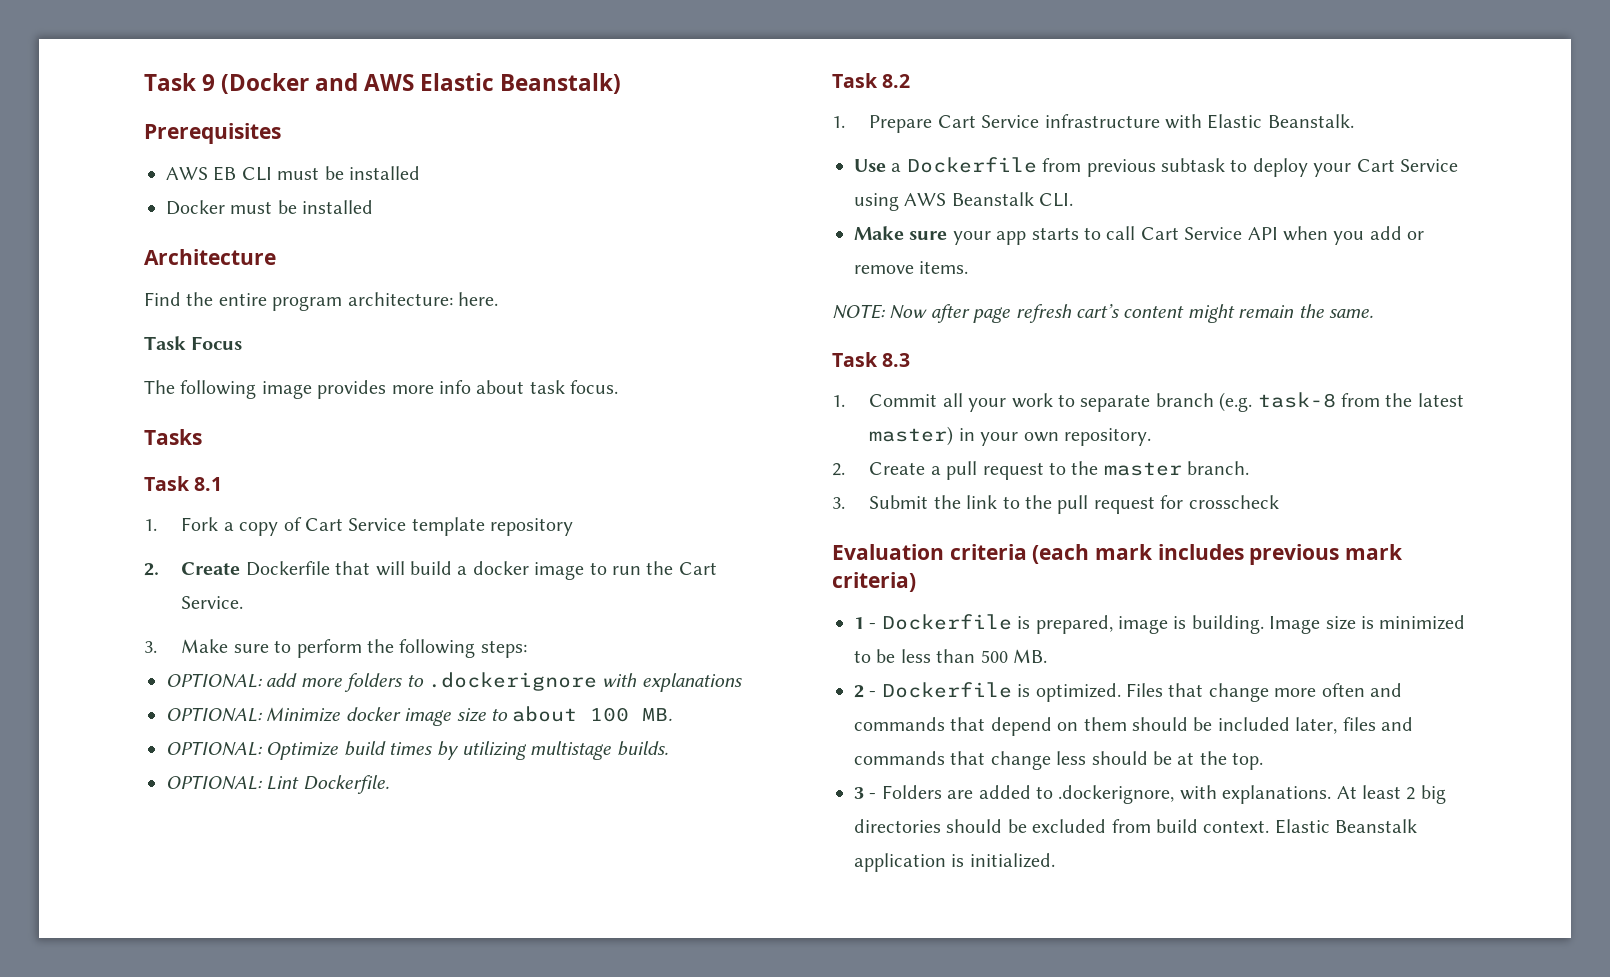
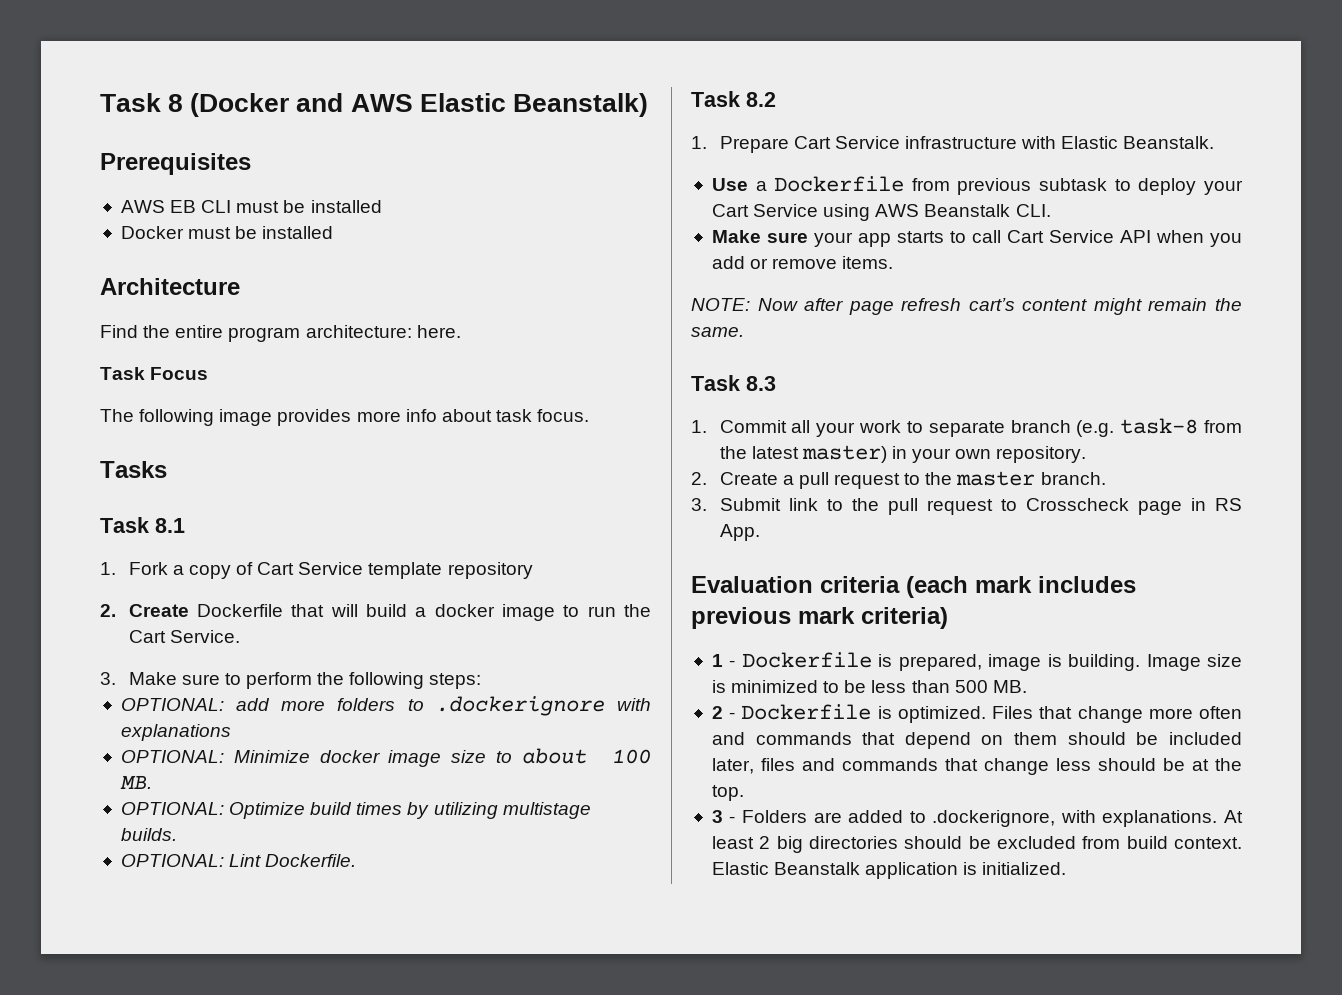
- Task 9 (Docker and AWS Elastic Beanstalk)
+ Task 8 (Docker and AWS Elastic Beanstalk)
- 3. Submit the link to the pull request for crosscheck
+ 3. Submit link to the pull request to Crosscheck page in RS App.

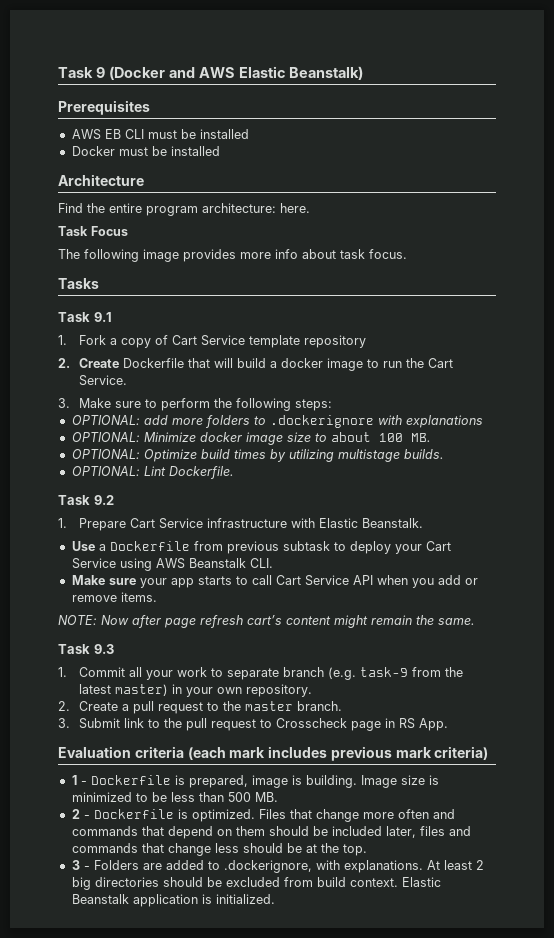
- Task 8 (Docker and AWS Elastic Beanstalk)
+ Task 9 (Docker and AWS Elastic Beanstalk)
- Task 8.1
+ Task 9.1
- Task 8.2
+ Task 9.2
- Task 8.3
+ Task 9.3
- 1. Commit all your work to separate branch (e.g. task-8 from the latest master) in your own repository.
+ 1. Commit all your work to separate branch (e.g. task-9 from the latest master) in your own repository.

